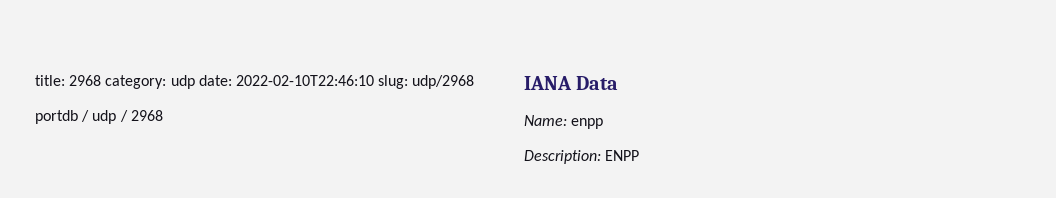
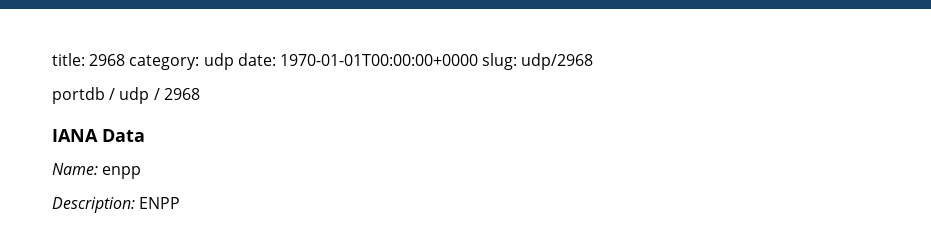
- title: 2968 category: udp date: 2022-02-10T22:46:10 slug: udp/2968
+ title: 2968 category: udp date: 1970-01-01T00:00:00+0000 slug: udp/2968

